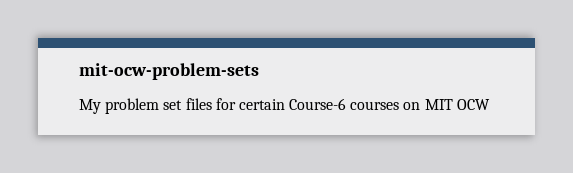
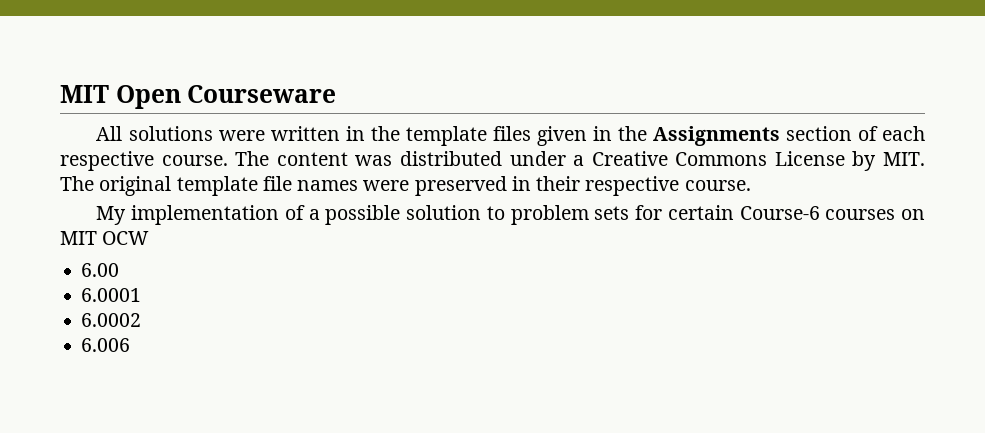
- mit-ocw-problem-sets
- My problem set files for certain Course-6 courses on MIT OCW
+ MIT Open Courseware
+ All solutions were written in the template files given in the Assignments section of each respective course. The content was distributed under a Creative Commons License by MIT. The original template file names were preserved in their respective course.
+ My implementation of a possible solution to problem sets for certain Course-6 courses on MIT OCW
+ 6.00
+ 6.0001
+ 6.0002
+ 6.006

